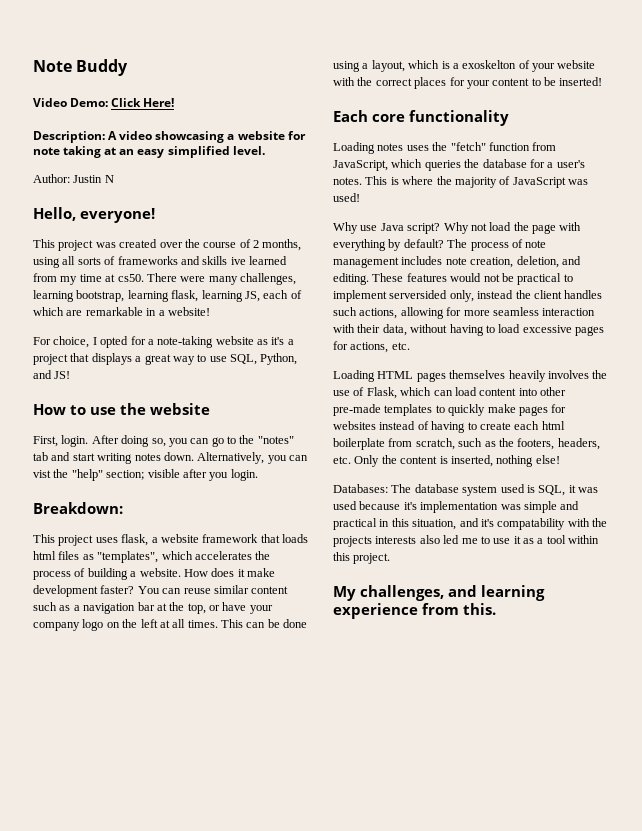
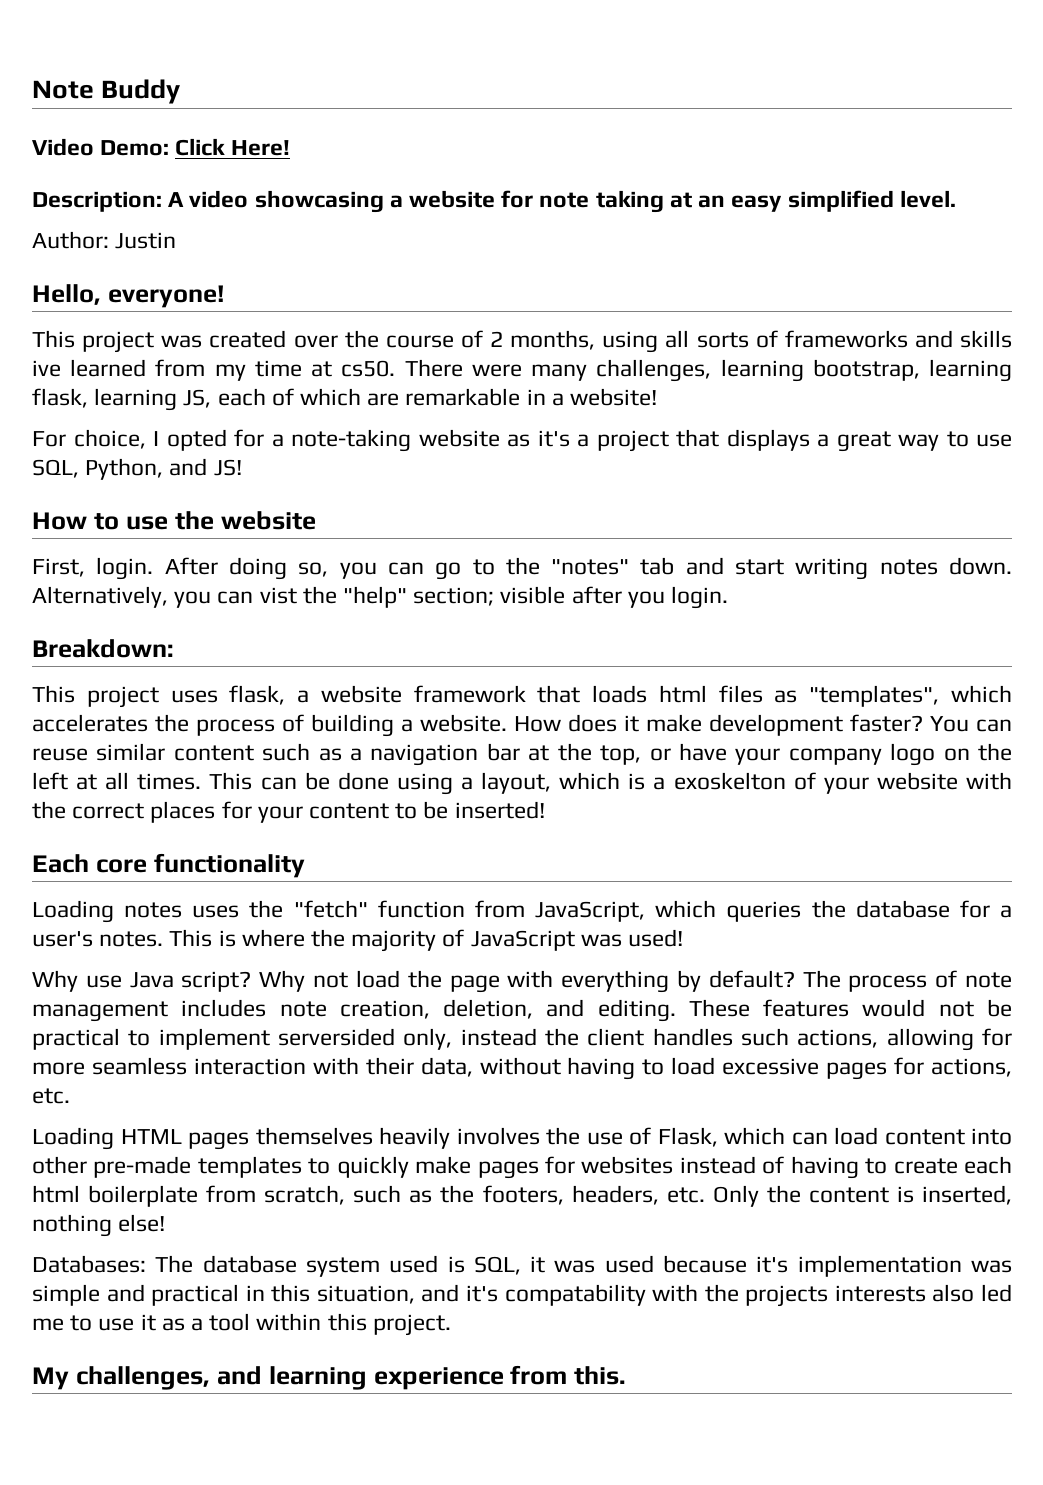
- Author: Justin N
+ Author: Justin

